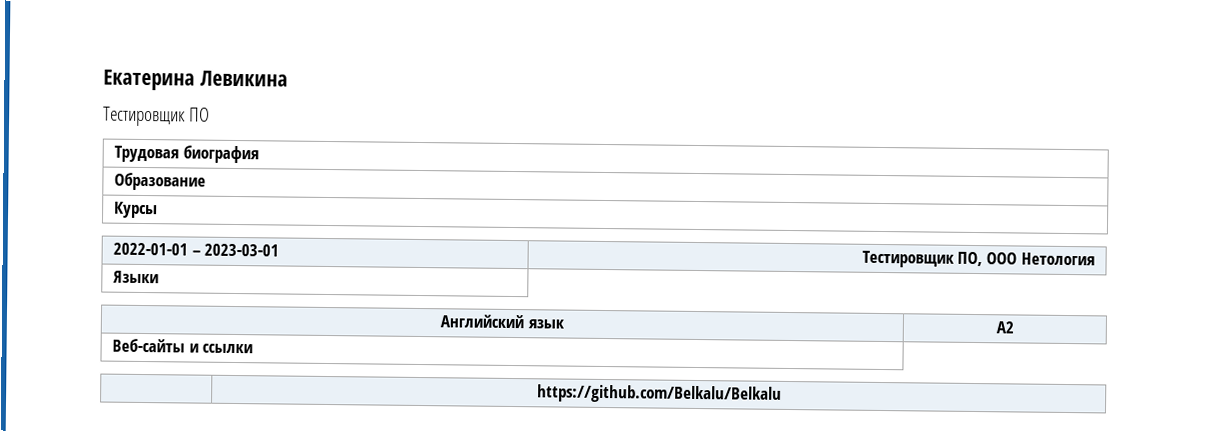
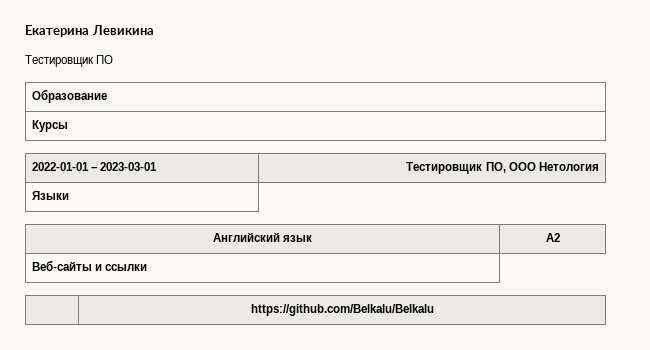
- Трудовая биография

